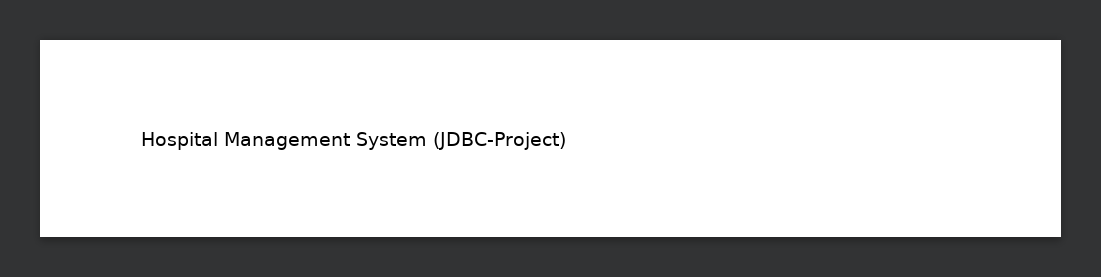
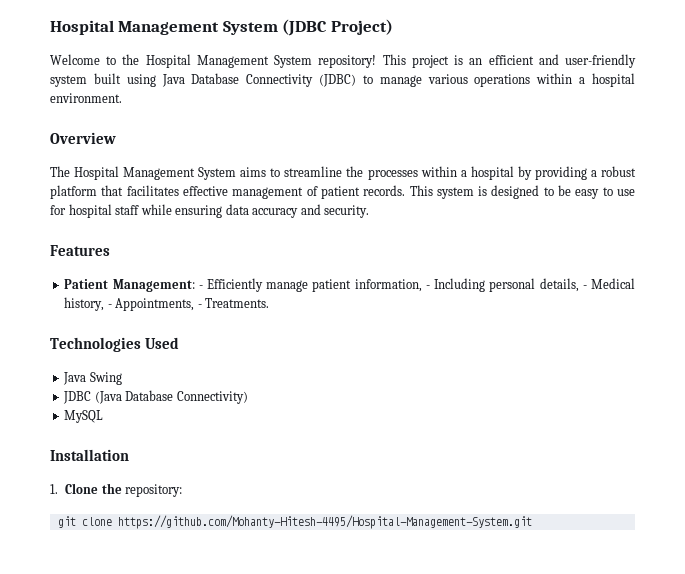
- Hospital Management System (JDBC-Project)
+ Hospital Management System (JDBC Project)
+ Welcome to the Hospital Management System repository! This project is an efficient and user-friendly system built using Java Database Connectivity (JDBC) to manage various operations within a hospital environment.
+ Overview
+ The Hospital Management System aims to streamline the processes within a hospital by providing a robust platform that facilitates effective management of patient records. This system is designed to be easy to use for hospital staff while ensuring data accuracy and security.
+ Features
+ Patient Management: - Efficiently manage patient information, - Including personal details, - Medical history, - Appointments, - Treatments.
+ Technologies Used
+ Java Swing
+ JDBC (Java Database Connectivity)
+ MySQL
+ Installation
+ 1. Clone the repository:
+ git clone https://github.com/Mohanty-Hitesh-4495/Hospital-Management-System.git

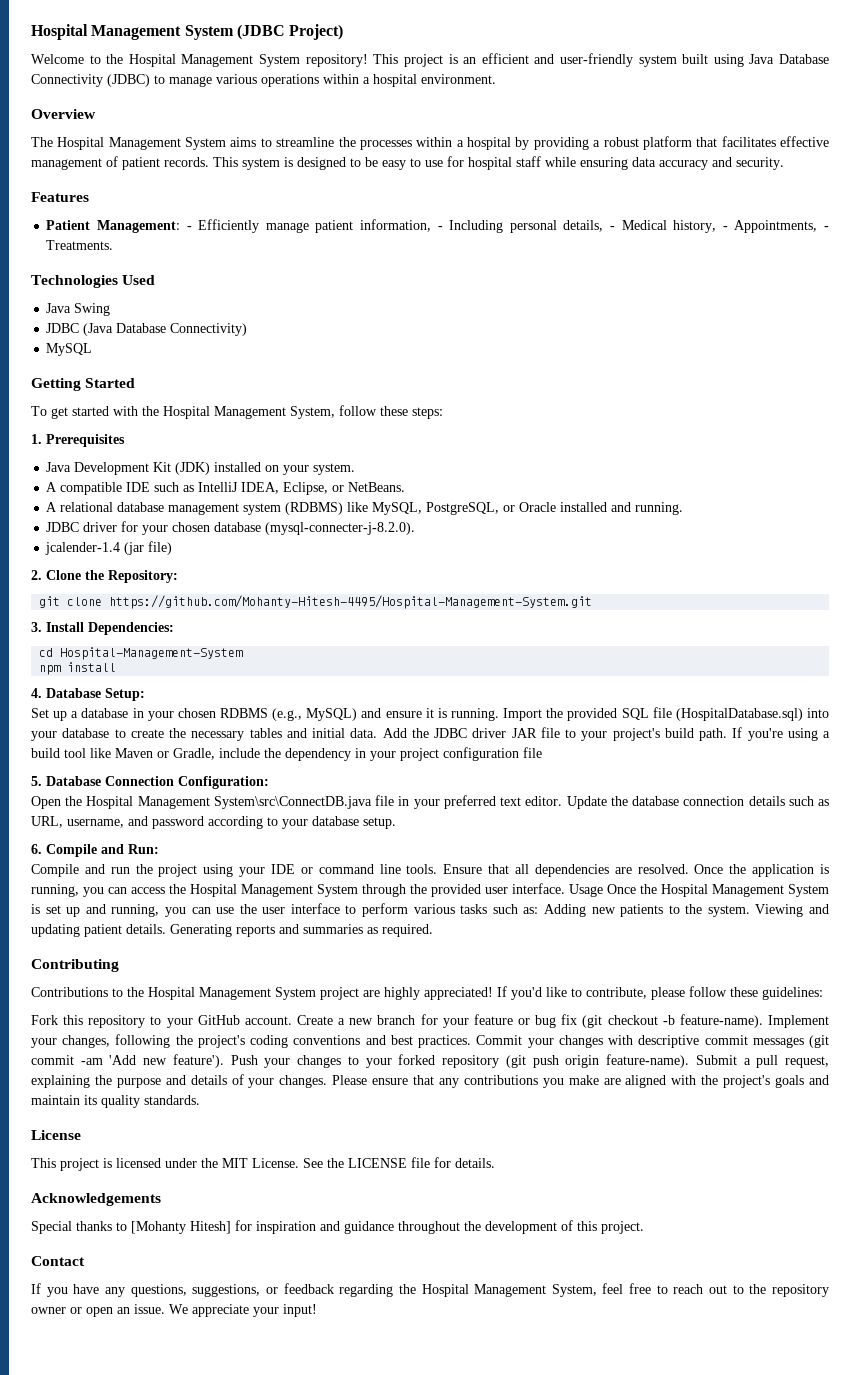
- Installation
- 1. Clone the repository:
+ Getting Started
+ To get started with the Hospital Management System, follow these steps:
+ 1. Prerequisites
+ Java Development Kit (JDK) installed on your system.
+ A compatible IDE such as IntelliJ IDEA, Eclipse, or NetBeans.
+ A relational database management system (RDBMS) like MySQL, PostgreSQL, or Oracle installed and running.
+ JDBC driver for your chosen database (mysql-connecter-j-8.2.0).
+ jcalender-1.4 (jar file)
+ 2. Clone the Repository:
+ 3. Install Dependencies:
+ cd Hospital-Management-System
+ npm install
+ 4. Database Setup:
+ Set up a database in your chosen RDBMS (e.g., MySQL) and ensure it is running. Import the provided SQL file (HospitalDatabase.sql) into your database to create the necessary tables and initial data. Add the JDBC driver JAR file to your project's build path. If you're using a build tool like Maven or Gradle, include the dependency in your project configuration file
+ 5. Database Connection Configuration:
+ Open the Hospital Management System\src\ConnectDB.java file in your preferred text editor. Update the database connection details such as URL, username, and password according to your database setup.
+ 6. Compile and Run:
+ Compile and run the project using your IDE or command line tools. Ensure that all dependencies are resolved. Once the application is running, you can access the Hospital Management System through the provided user interface. Usage Once the Hospital Management System is set up and running, you can use the user interface to perform various tasks such as: Adding new patients to the system. Viewing and updating patient details. Generating reports and summaries as required.
+ Contributing
+ Contributions to the Hospital Management System project are highly appreciated! If you'd like to contribute, please follow these guidelines:
+ Fork this repository to your GitHub account. Create a new branch for your feature or bug fix (git checkout -b feature-name). Implement your changes, following the project's coding conventions and best practices. Commit your changes with descriptive commit messages (git commit -am 'Add new feature'). Push your changes to your forked repository (git push origin feature-name). Submit a pull request, explaining the purpose and details of your changes. Please ensure that any contributions you make are aligned with the project's goals and maintain its quality standards.
+ License
+ This project is licensed under the MIT License. See the LICENSE file for details.
+ Acknowledgements
+ Special thanks to [Mohanty Hitesh] for inspiration and guidance throughout the development of this project.
+ Contact
+ If you have any questions, suggestions, or feedback regarding the Hospital Management System, feel free to reach out to the repository owner or open an issue. We appreciate your input!

